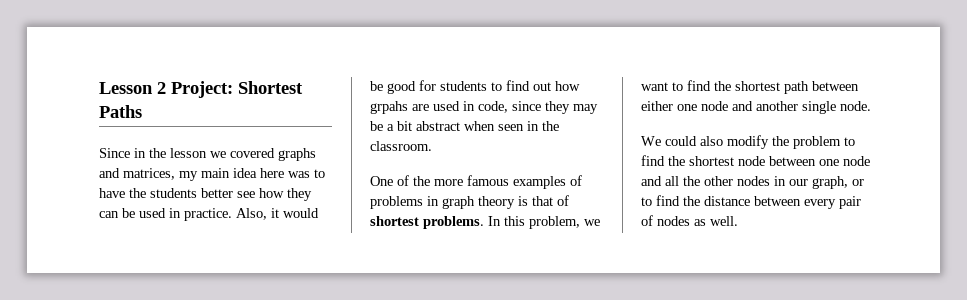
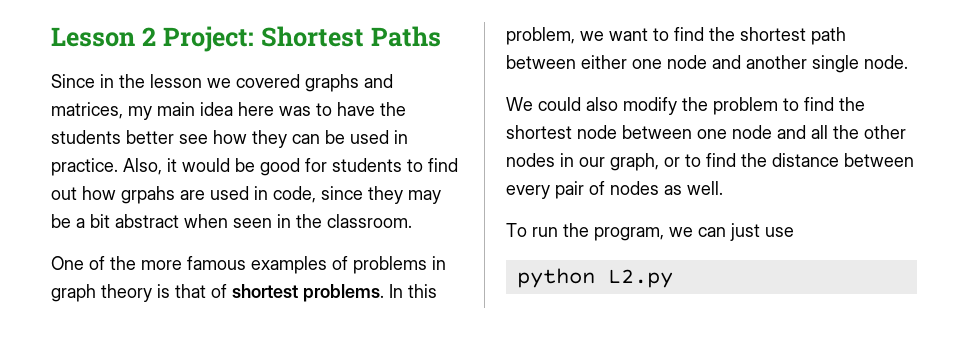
+ To run the program, we can just use
+ python L2.py

